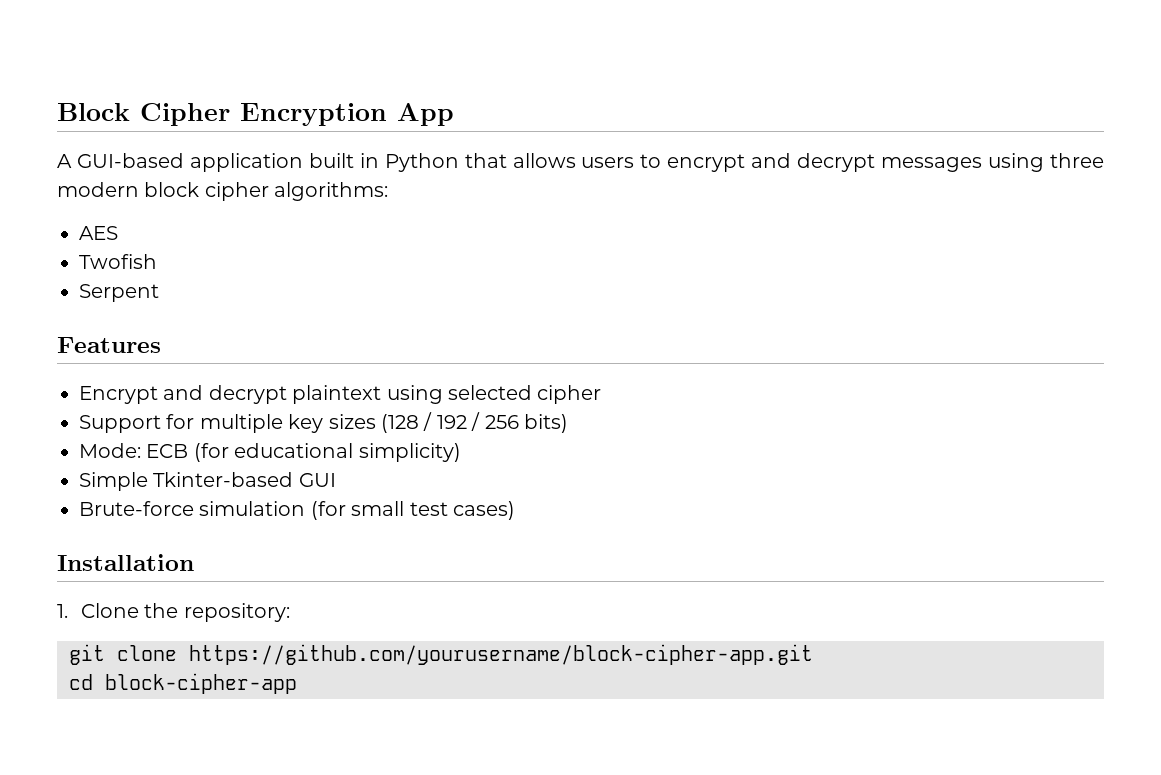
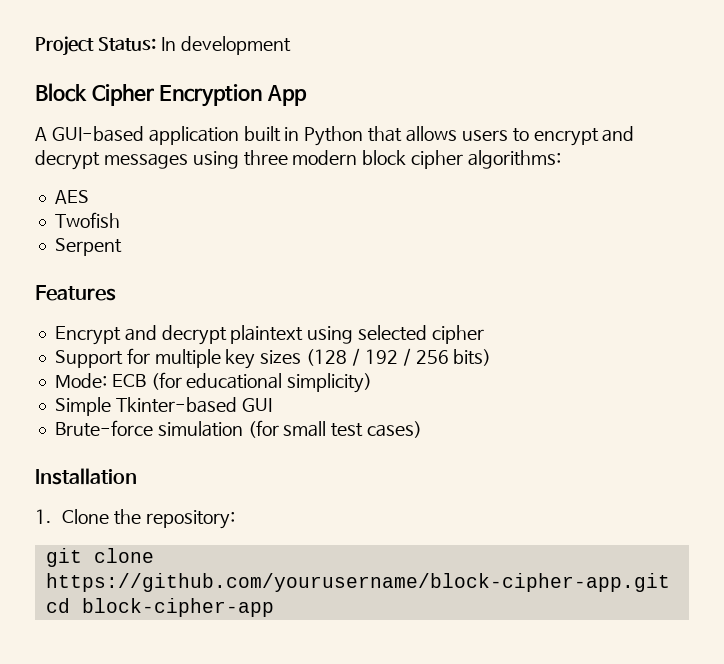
+ Project Status: In development

